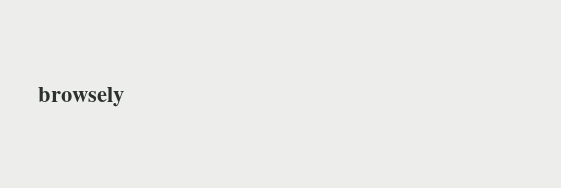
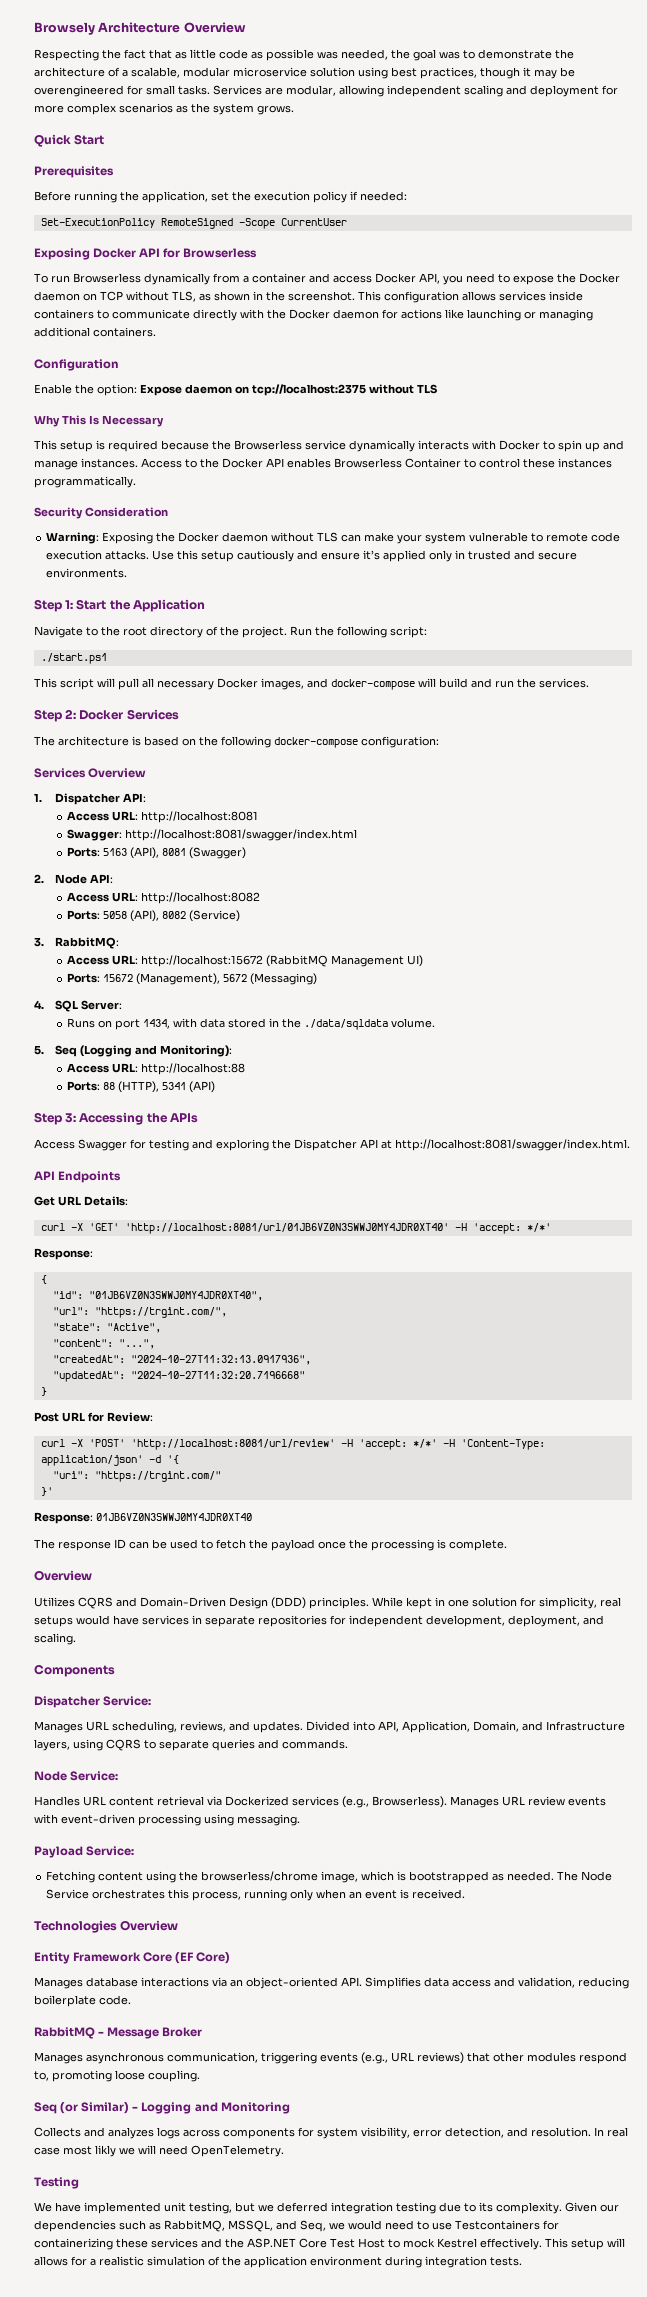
- browsely
+ Browsely Architecture Overview
+ Respecting the fact that as little code as possible was needed, the goal was to demonstrate the architecture of a scalable, modular microservice solution using best practices, though it may be overengineered for small tasks. Services are modular, allowing independent scaling and deployment for more complex scenarios as the system grows.
+ Quick Start
+ Prerequisites
+ Before running the application, set the execution policy if needed:
+ Set-ExecutionPolicy RemoteSigned -Scope CurrentUser
+ Exposing Docker API for Browserless
+ To run Browserless dynamically from a container and access Docker API, you need to expose the Docker daemon on TCP without TLS, as shown in the screenshot. This configuration allows services inside containers to communicate directly with the Docker daemon for actions like launching or managing additional containers.
+ Configuration
+ Enable the option: Expose daemon on tcp://localhost:2375 without TLS
+ Why This Is Necessary
+ This setup is required because the Browserless service dynamically interacts with Docker to spin up and manage instances. Access to the Docker API enables Browserless Container to control these instances programmatically.
+ Security Consideration
+ Warning: Exposing the Docker daemon without TLS can make your system vulnerable to remote code execution attacks. Use this setup cautiously and ensure it’s applied only in trusted and secure environments.
+ Step 1: Start the Application
+ Navigate to the root directory of the project. Run the following script:
+ ./start.ps1
+ This script will pull all necessary Docker images, and docker-compose will build and run the services.
+ Step 2: Docker Services
+ The architecture is based on the following docker-compose configuration:
+ Services Overview
+ 1. Dispatcher API:
+ Access URL: http://localhost:8081
+ Swagger: http://localhost:8081/swagger/index.html
+ Ports: 5163 (API), 8081 (Swagger)
+ 2. Node API:
+ Access URL: http://localhost:8082
+ Ports: 5058 (API), 8082 (Service)
+ 3. RabbitMQ:
+ Access URL: http://localhost:15672 (RabbitMQ Management UI)
+ Ports: 15672 (Management), 5672 (Messaging)
+ 4. SQL Server:
+ Runs on port 1434, with data stored in the ./data/sqldata volume.
+ 5. Seq (Logging and Monitoring):
+ Access URL: http://localhost:88
+ Ports: 88 (HTTP), 5341 (API)
+ Step 3: Accessing the APIs
+ Access Swagger for testing and exploring the Dispatcher API at http://localhost:8081/swagger/index.html.
+ API Endpoints
+ Get URL Details:
+ curl -X 'GET' 'http://localhost:8081/url/01JB6VZ0N3SWWJ0MY4JDR0XT40' -H 'accept: */*'
+ Response:
+ {
+ "id": "01JB6VZ0N3SWWJ0MY4JDR0XT40",
+ "url": "https://trgint.com/",
+ "state": "Active",
+ "content": "...",
+ "createdAt": "2024-10-27T11:32:13.0917936",
+ "updatedAt": "2024-10-27T11:32:20.7196668"
+ }
+ Post URL for Review:
+ curl -X 'POST' 'http://localhost:8081/url/review' -H 'accept: */*' -H 'Content-Type: application/json' -d '{
+ "uri": "https://trgint.com/"
+ }'
+ Response: 01JB6VZ0N3SWWJ0MY4JDR0XT40
+ The response ID can be used to fetch the payload once the processing is complete.
+ Overview
+ Utilizes CQRS and Domain-Driven Design (DDD) principles. While kept in one solution for simplicity, real setups would have services in separate repositories for independent development, deployment, and scaling.
+ Components
+ Dispatcher Service:
+ Manages URL scheduling, reviews, and updates. Divided into API, Application, Domain, and Infrastructure layers, using CQRS to separate queries and commands.
+ Node Service:
+ Handles URL content retrieval via Dockerized services (e.g., Browserless). Manages URL review events with event-driven processing using messaging.
+ Payload Service:
+ Fetching content using the browserless/chrome image, which is bootstrapped as needed. The Node Service orchestrates this process, running only when an event is received.
+ Technologies Overview
+ Entity Framework Core (EF Core)
+ Manages database interactions via an object-oriented API. Simplifies data access and validation, reducing boilerplate code.
+ RabbitMQ - Message Broker
+ Manages asynchronous communication, triggering events (e.g., URL reviews) that other modules respond to, promoting loose coupling.
+ Seq (or Similar) - Logging and Monitoring
+ Collects and analyzes logs across components for system visibility, error detection, and resolution. In real case most likly we will need OpenTelemetry.
+ Testing
+ We have implemented unit testing, but we deferred integration testing due to its complexity. Given our dependencies such as RabbitMQ, MSSQL, and Seq, we would need to use Testcontainers for containerizing these services and the ASP.NET Core Test Host to mock Kestrel effectively. This setup will allows for a realistic simulation of the application environment during integration tests.

